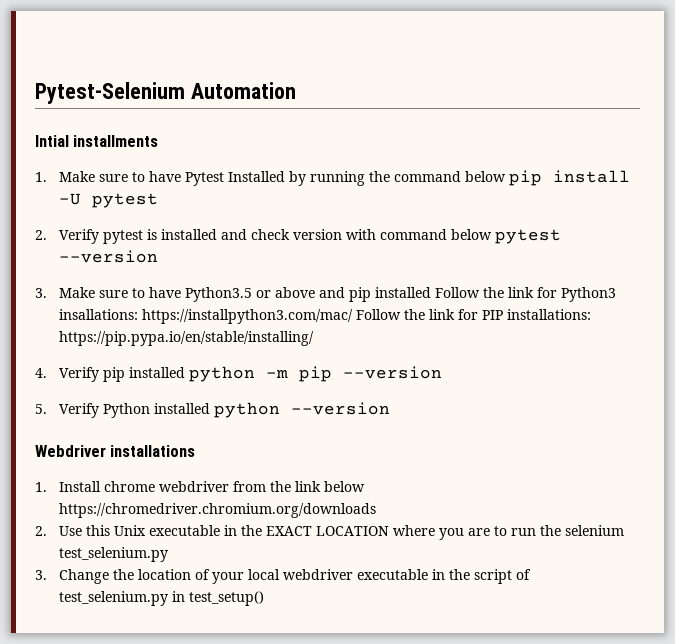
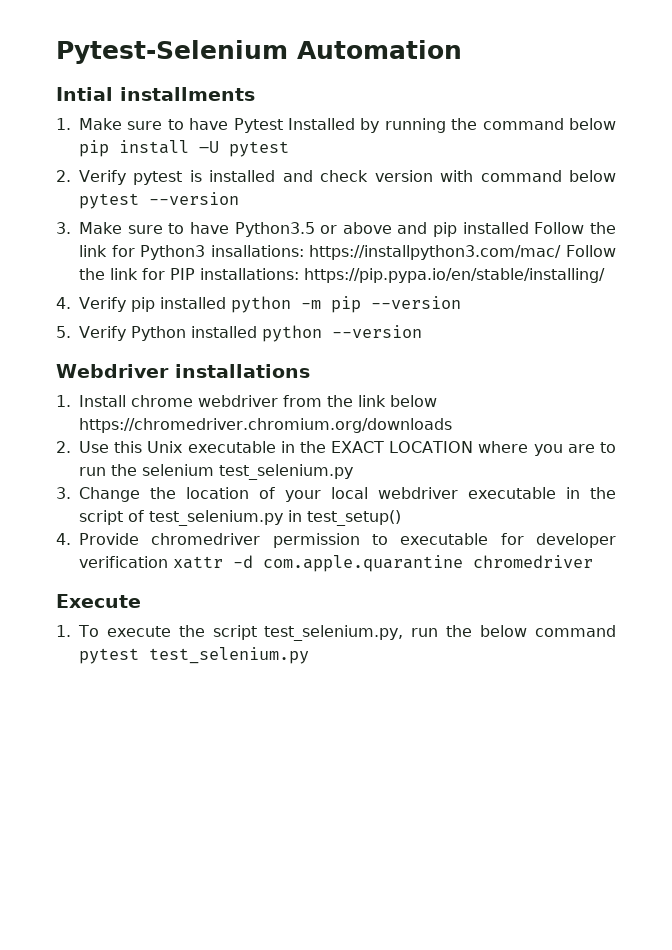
+ 4. Provide chromedriver permission to executable for developer verification xattr -d com.apple.quarantine chromedriver
+ Execute
+ 1. To execute the script test_selenium.py, run the below command pytest test_selenium.py

